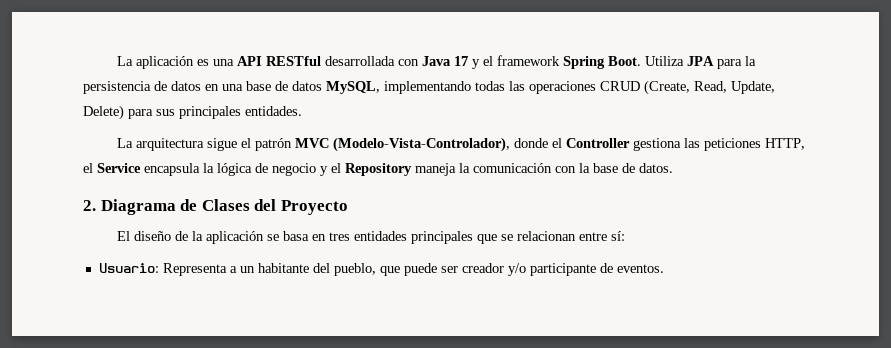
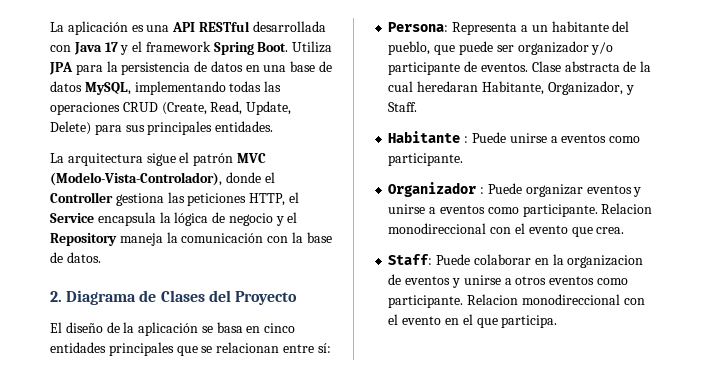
- El diseño de la aplicación se basa en tres entidades principales que se relacionan entre sí:
+ El diseño de la aplicación se basa en cinco entidades principales que se relacionan entre sí:
- Usuario: Representa a un habitante del pueblo, que puede ser creador y/o participante de eventos.
+ Persona: Representa a un habitante del pueblo, que puede ser organizador y/o participante de eventos.
+ Clase abstracta de la cual heredaran Habitante, Organizador, y Staff.
+ Habitante : Puede unirse a eventos como participante.
+ Organizador : Puede organizar eventos y unirse a eventos como participante. Relacion monodireccional con el evento que crea.
+ Staff: Puede colaborar en la organizacion de eventos y unirse a otros eventos como participante. Relacion monodireccional con el evento en el que participa.

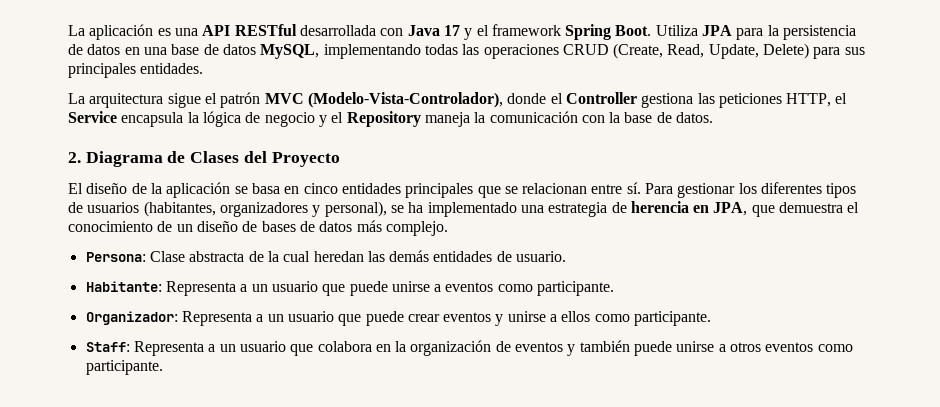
- El diseño de la aplicación se basa en cinco entidades principales que se relacionan entre sí:
- Persona: Representa a un habitante del pueblo, que puede ser organizador y/o participante de eventos. Clase abstracta de la cual heredaran Habitante, Organizador, y Staff.
- Habitante : Puede unirse a eventos como participante.
+ El diseño de la aplicación se basa en cinco entidades principales que se relacionan entre sí. Para gestionar los diferentes tipos de usuarios (habitantes, organizadores y personal), se ha implementado una estrategia de herencia en JPA, que demuestra el conocimiento de un diseño de bases de datos más complejo.
+ Persona: Clase abstracta de la cual heredan las demás entidades de usuario.
+ Habitante: Representa a un usuario que puede unirse a eventos como participante.
- Organizador : Puede organizar eventos y unirse a eventos como participante. Relacion monodireccional con el evento que crea.
- Staff: Puede colaborar en la organizacion de eventos y unirse a otros eventos como participante. Relacion monodireccional con el evento en el que participa.
+ Organizador: Representa a un usuario que puede crear eventos y unirse a ellos como participante.
+ Staff: Representa a un usuario que colabora en la organización de eventos y también puede unirse a otros eventos como participante.

